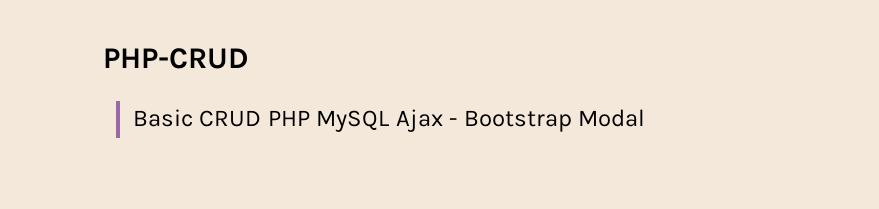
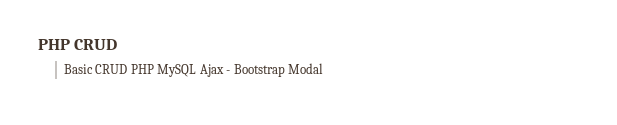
- PHP-CRUD
+ PHP CRUD

